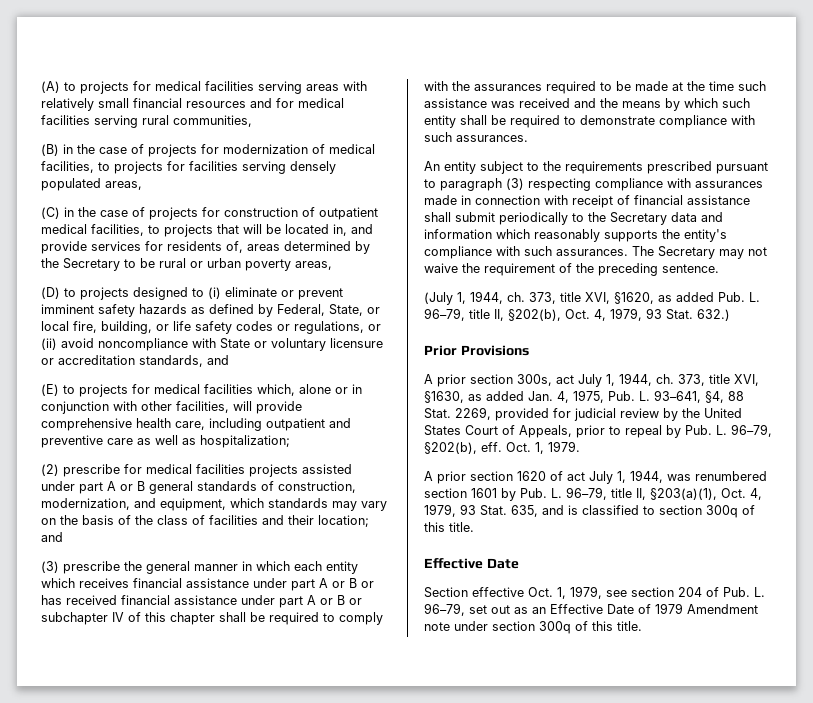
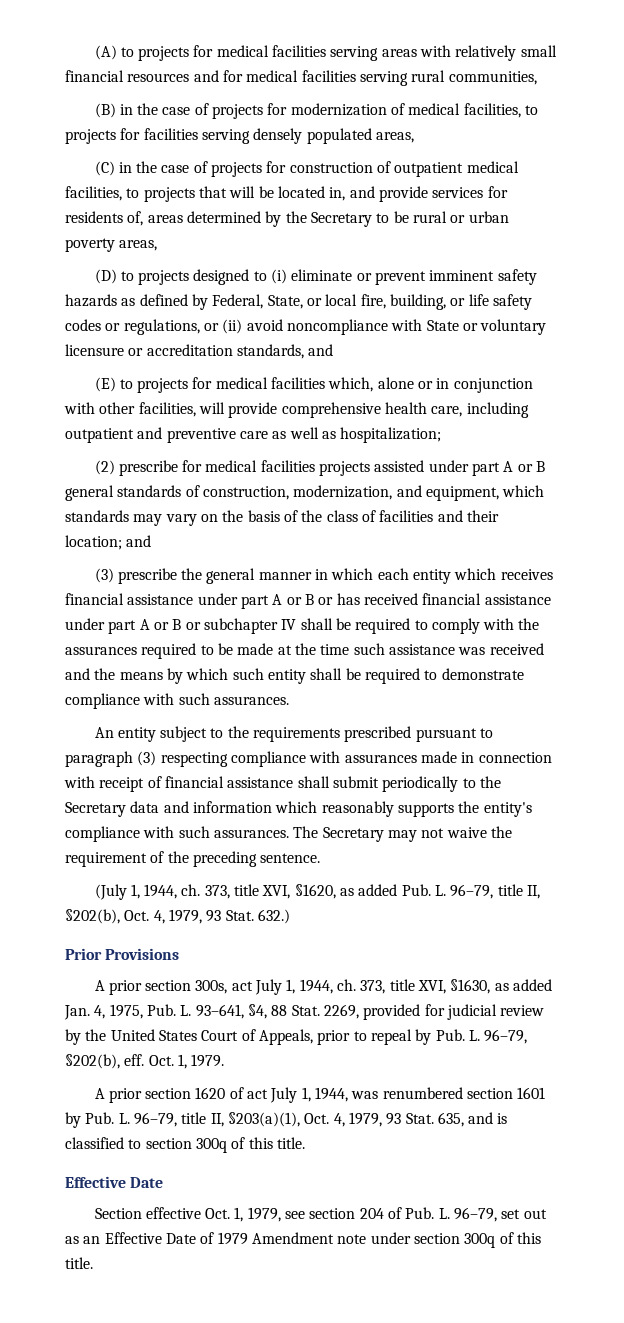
- (3) prescribe the general manner in which each entity which receives financial assistance under part A or B or has received financial assistance under part A or B or subchapter IV of this chapter shall be required to comply with the assurances required to be made at the time such assistance was received and the means by which such entity shall be required to demonstrate compliance with such assurances.
+ (3) prescribe the general manner in which each entity which receives financial assistance under part A or B or has received financial assistance under part A or B or subchapter IV shall be required to comply with the assurances required to be made at the time such assistance was received and the means by which such entity shall be required to demonstrate compliance with such assurances.

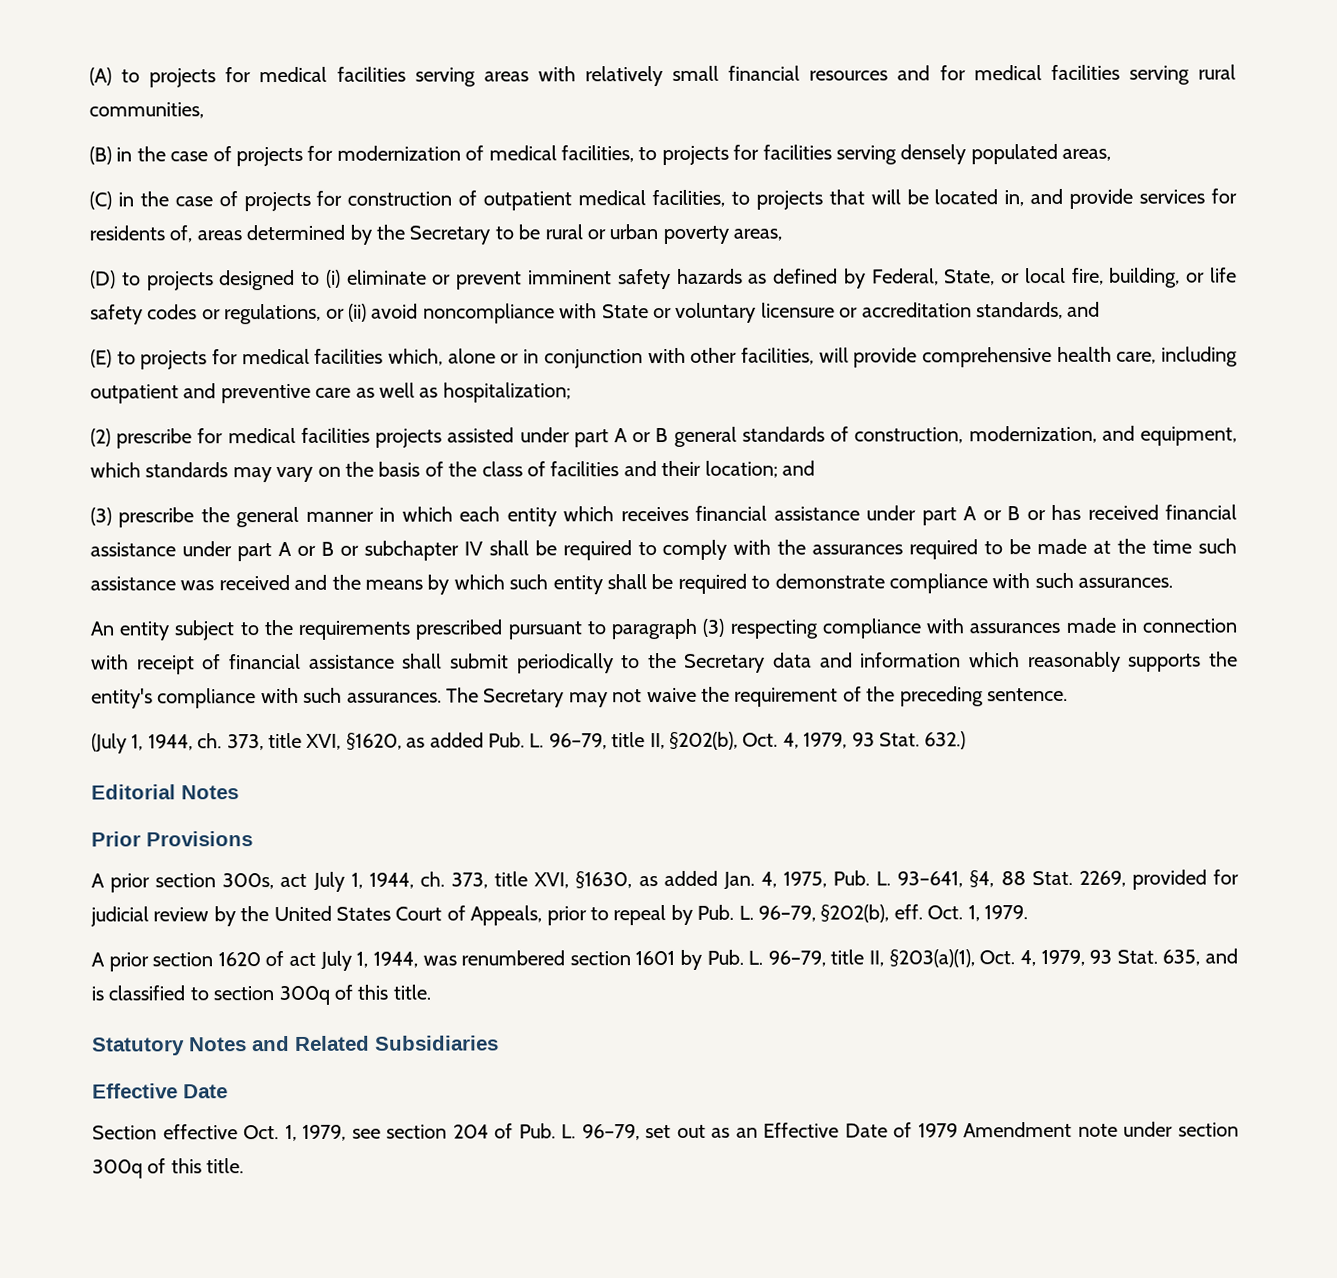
+ Editorial Notes
+ Statutory Notes and Related Subsidiaries

